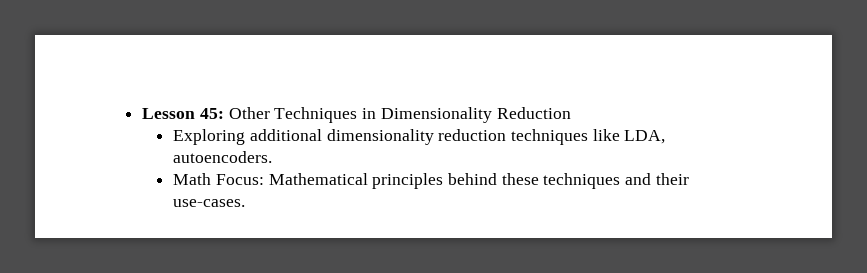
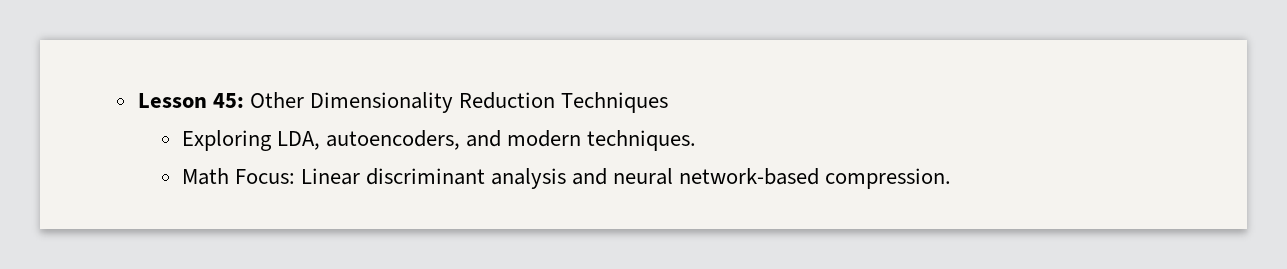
- Lesson 45: Other Techniques in Dimensionality Reduction
+ Lesson 45: Other Dimensionality Reduction Techniques
- Exploring additional dimensionality reduction techniques like LDA, autoencoders.
- Math Focus: Mathematical principles behind these techniques and their use-cases.
+ Exploring LDA, autoencoders, and modern techniques.
+ Math Focus: Linear discriminant analysis and neural network-based compression.

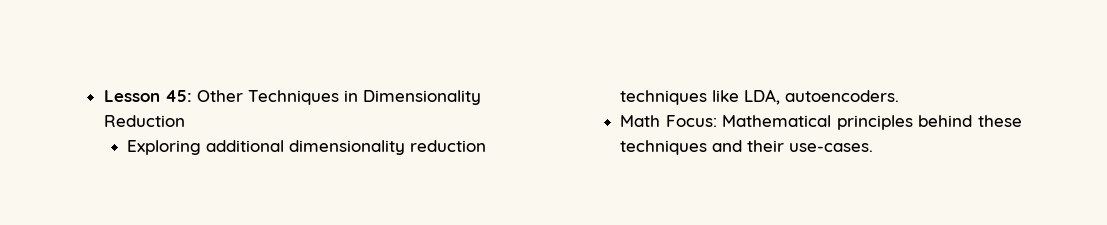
- Lesson 45: Other Dimensionality Reduction Techniques
+ Lesson 45: Other Techniques in Dimensionality Reduction
- Exploring LDA, autoencoders, and modern techniques.
- Math Focus: Linear discriminant analysis and neural network-based compression.
+ Exploring additional dimensionality reduction techniques like LDA, autoencoders.
+ Math Focus: Mathematical principles behind these techniques and their use-cases.

